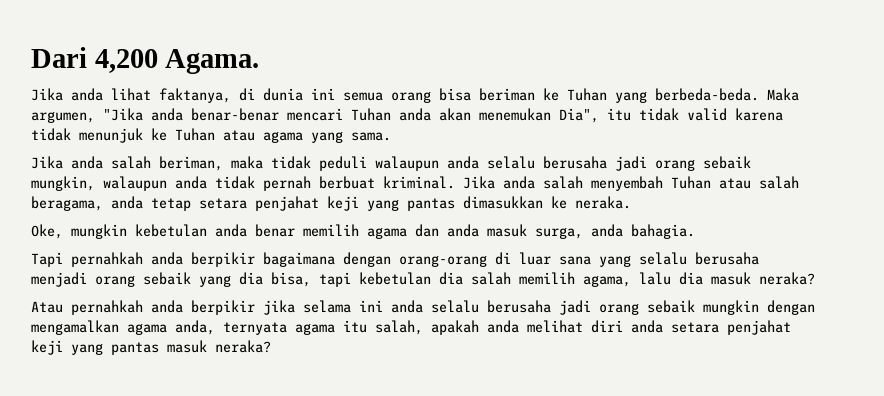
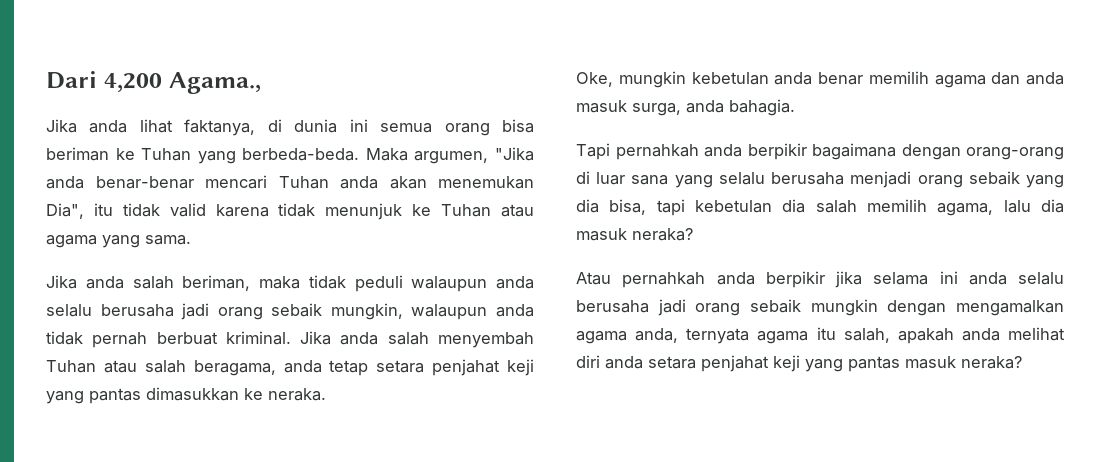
- Dari 4,200 Agama.
+ Dari 4,200 Agama.,

